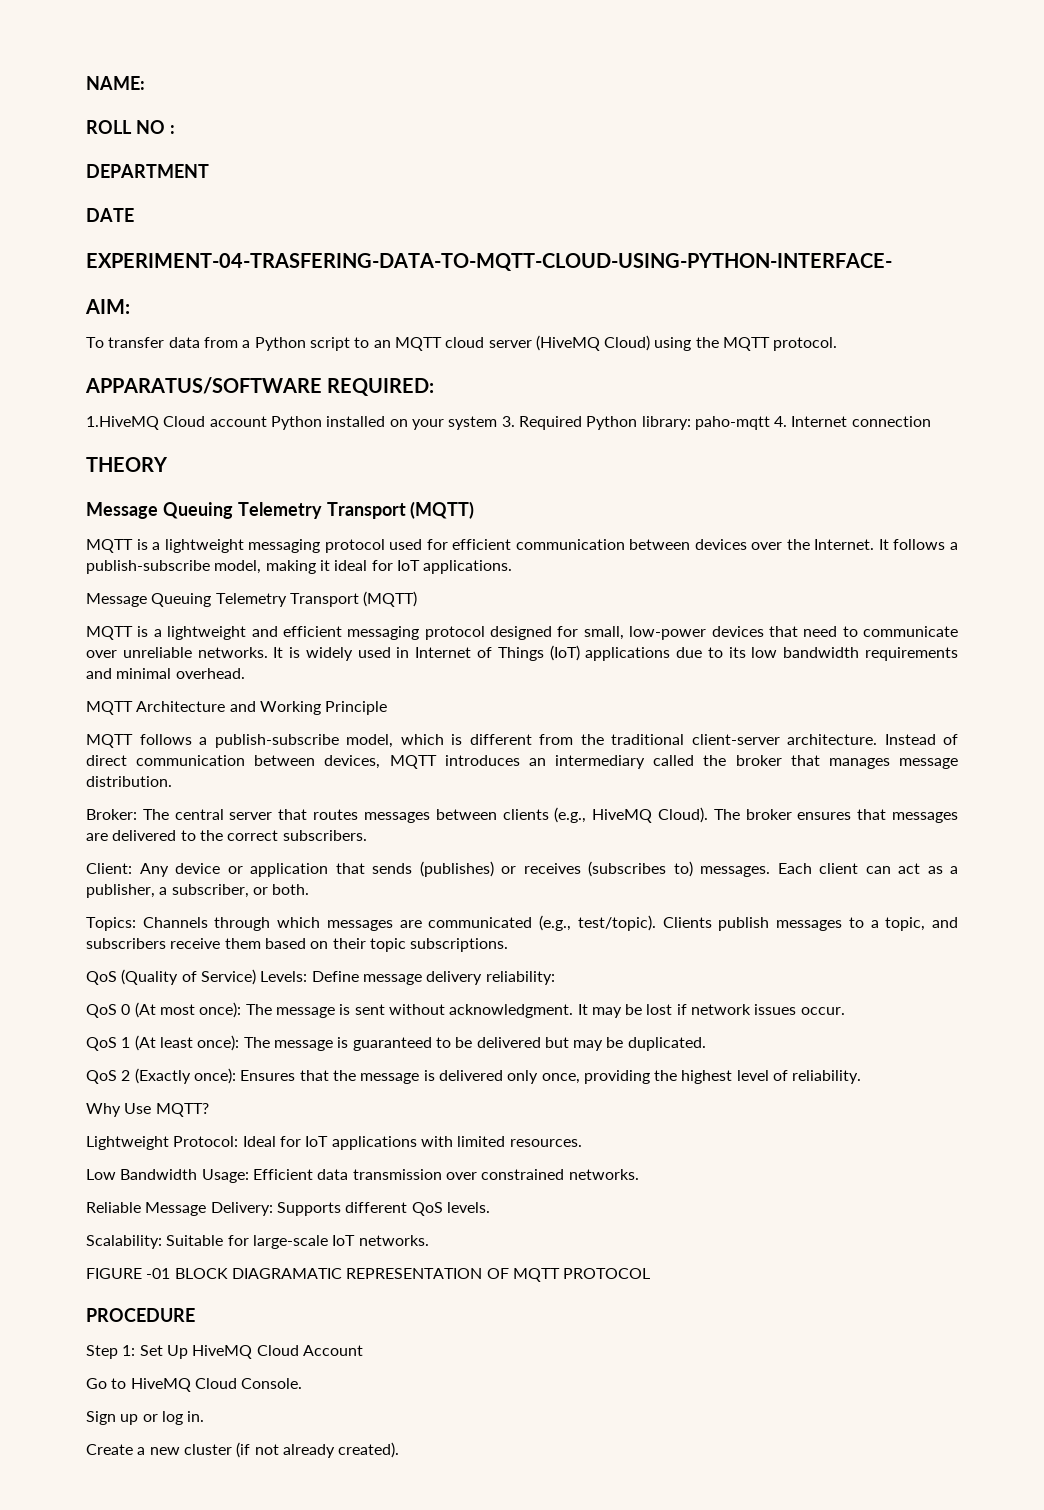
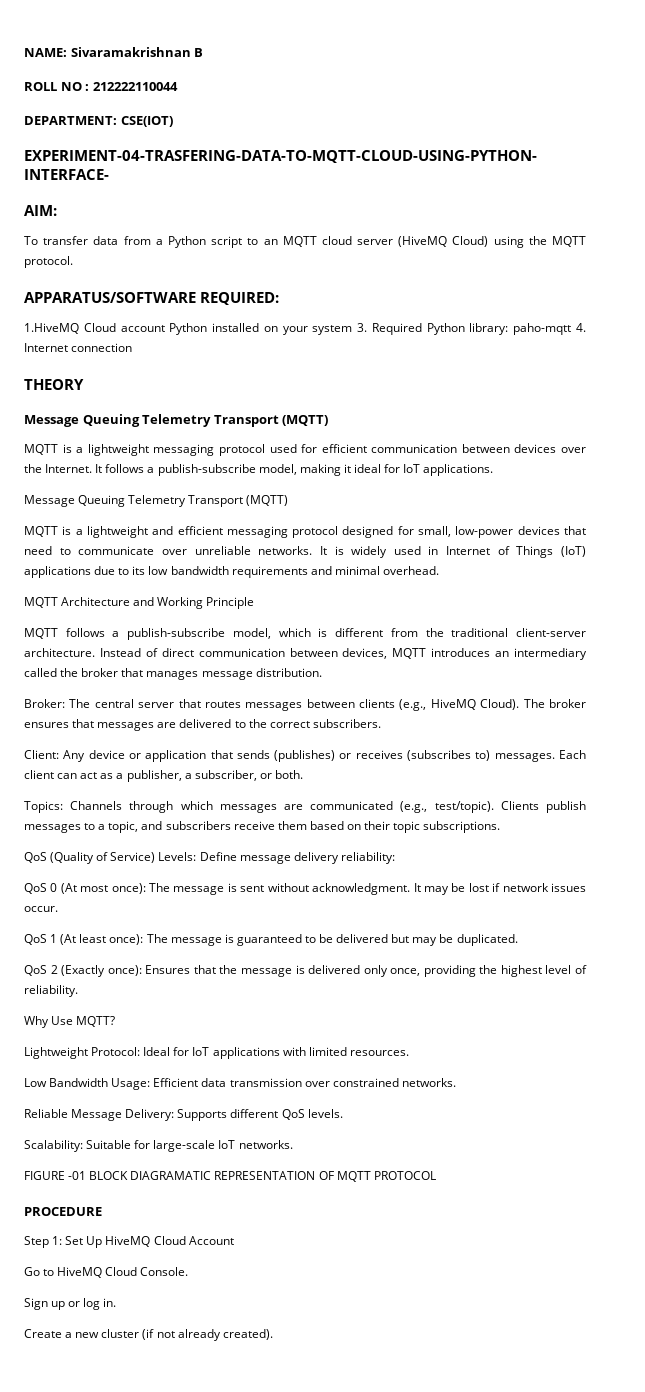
- NAME:
+ NAME: Sivaramakrishnan B
- ROLL NO :
- DEPARTMENT
- DATE
+ ROLL NO : 212222110044
+ DEPARTMENT: CSE(IOT)

